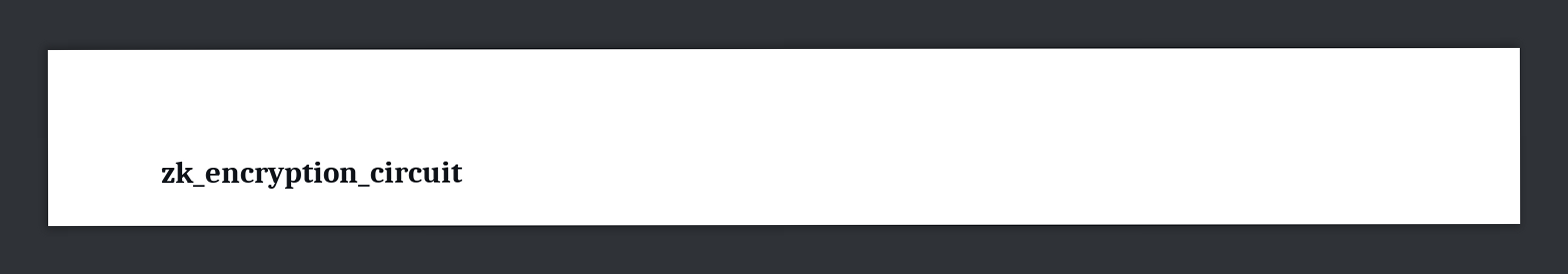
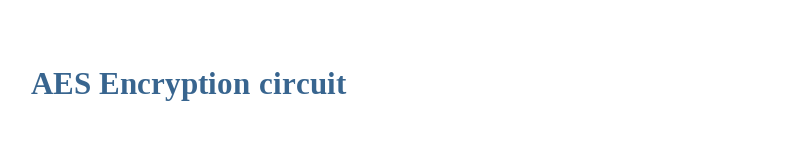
- zk_encryption_circuit
+ AES Encryption circuit

